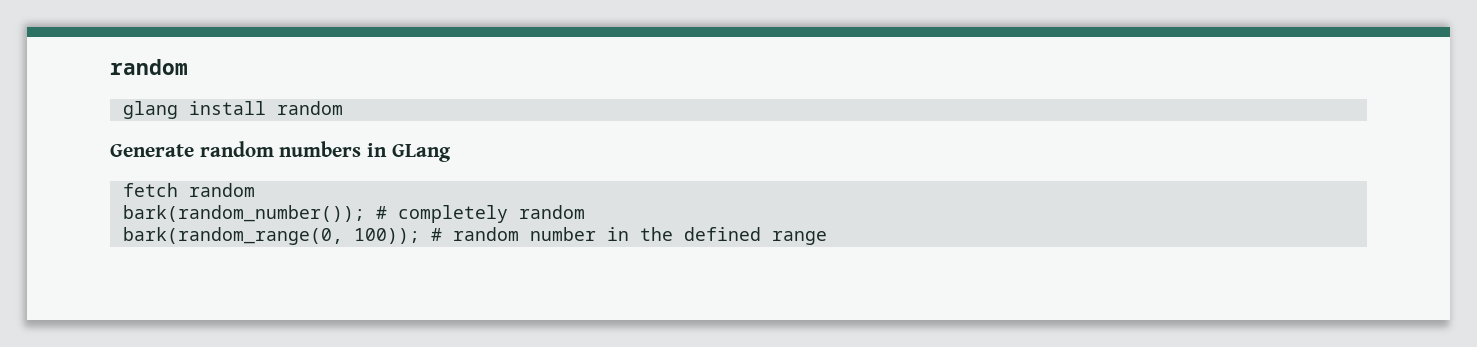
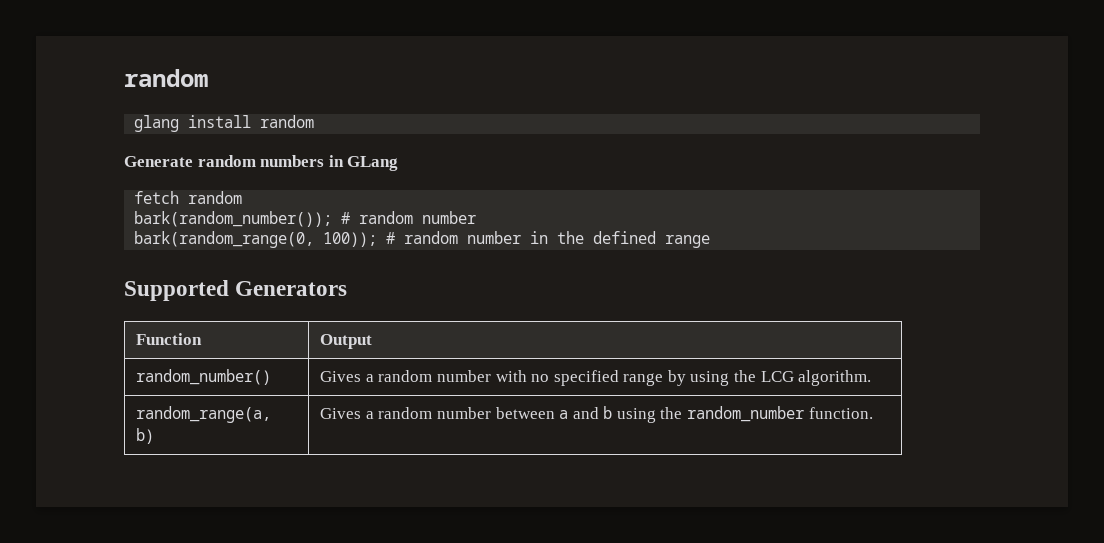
- bark(random_number()); # completely random
+ bark(random_number()); # random number
+ Supported Generators
+ Function | Output
+ random_number() | Gives a random number with no specified range by using the LCG algorithm.
+ random_range(a, b) | Gives a random number between a and b using the random_number function.

